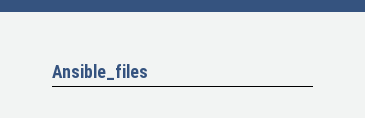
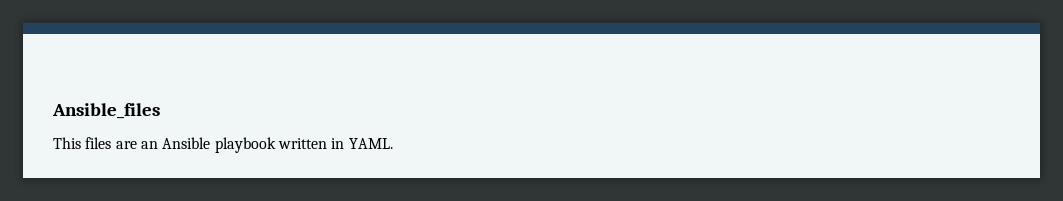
+ This files are an Ansible playbook written in YAML.

